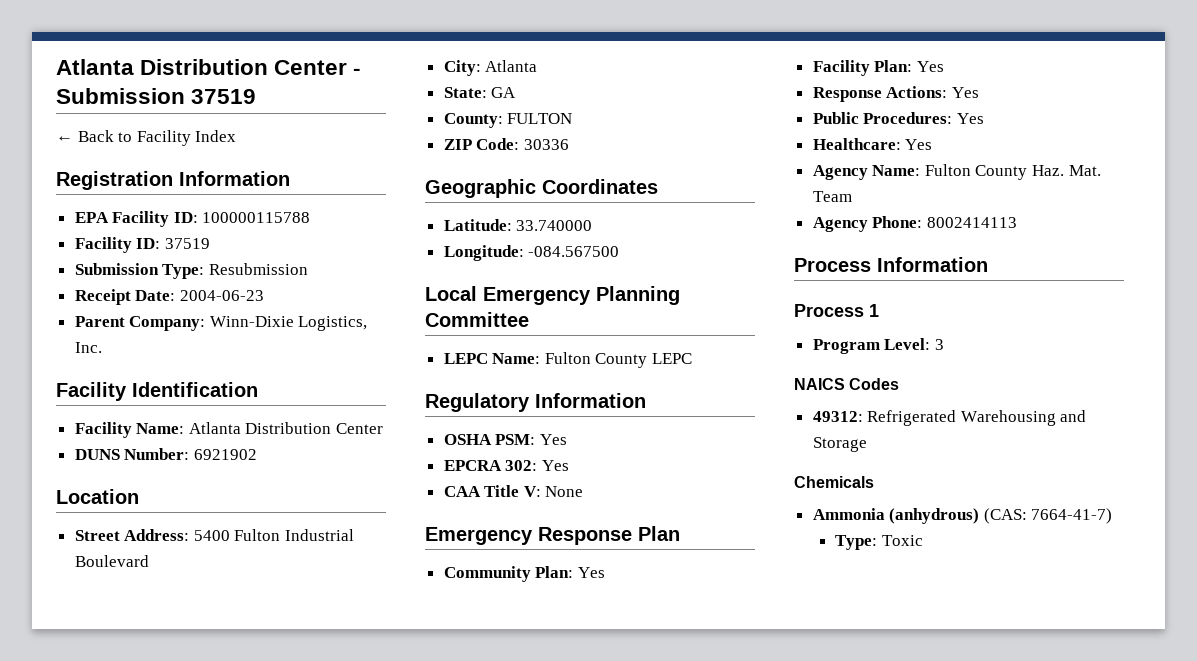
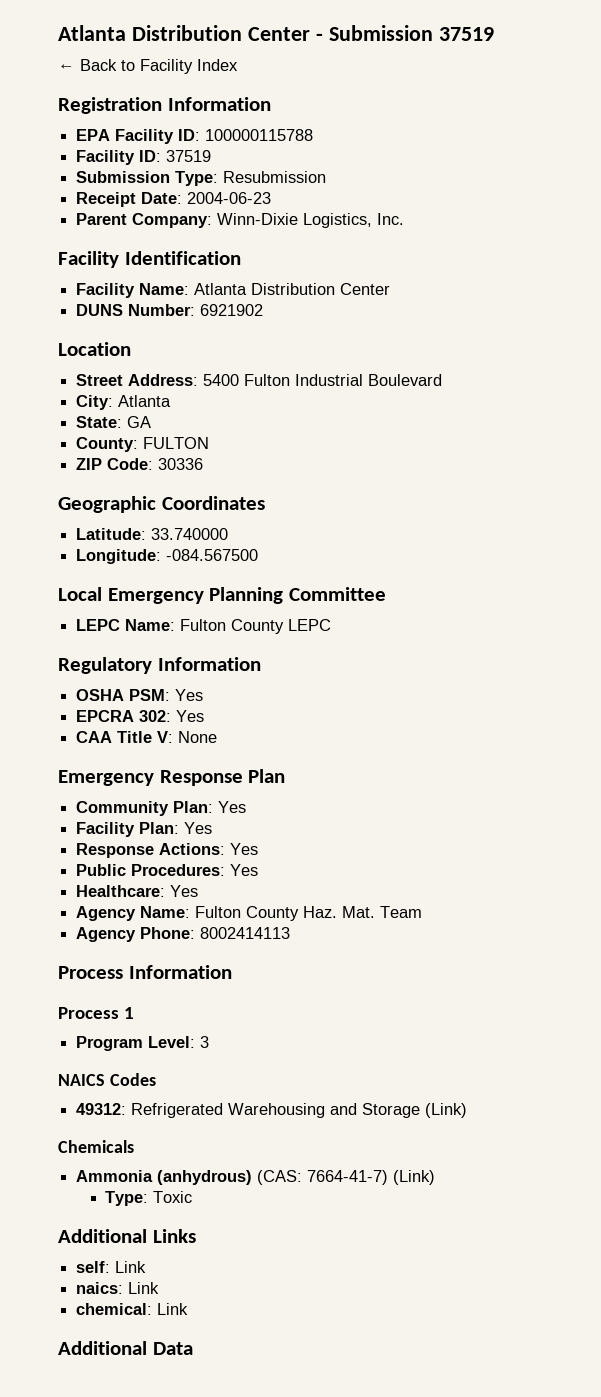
- 49312: Refrigerated Warehousing and Storage
+ 49312: Refrigerated Warehousing and Storage (Link)
- Ammonia (anhydrous) (CAS: 7664-41-7)
+ Ammonia (anhydrous) (CAS: 7664-41-7) (Link)
+ Additional Links
+ self: Link
+ naics: Link
+ chemical: Link
+ Additional Data

